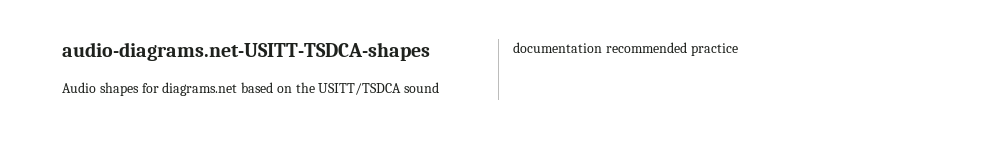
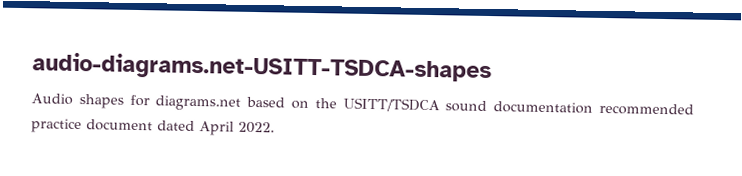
- Audio shapes for diagrams.net based on the USITT/TSDCA sound documentation recommended practice
+ Audio shapes for diagrams.net based on the USITT/TSDCA sound documentation recommended practice document dated April 2022.

